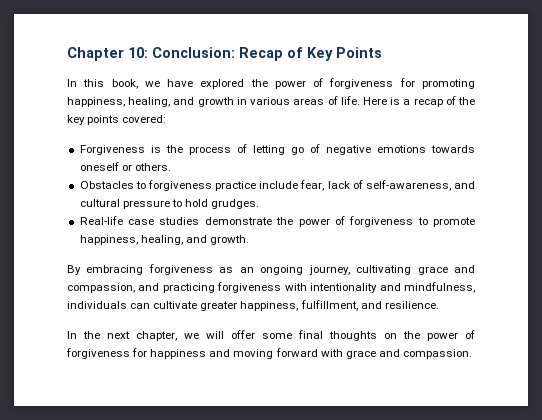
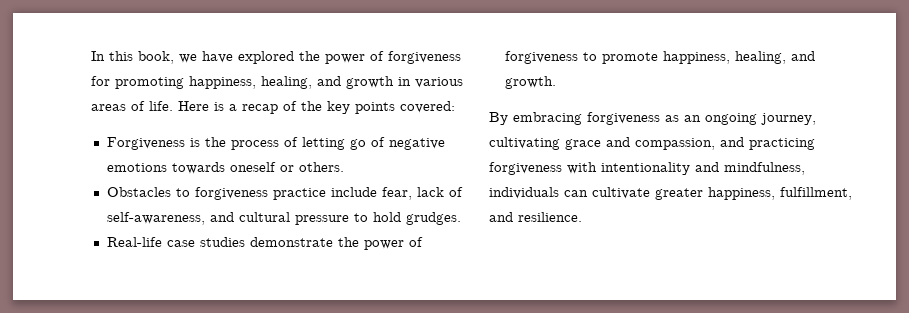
- Chapter 10: Conclusion: Recap of Key Points
- In the next chapter, we will offer some final thoughts on the power of forgiveness for happiness and moving forward with grace and compassion.

